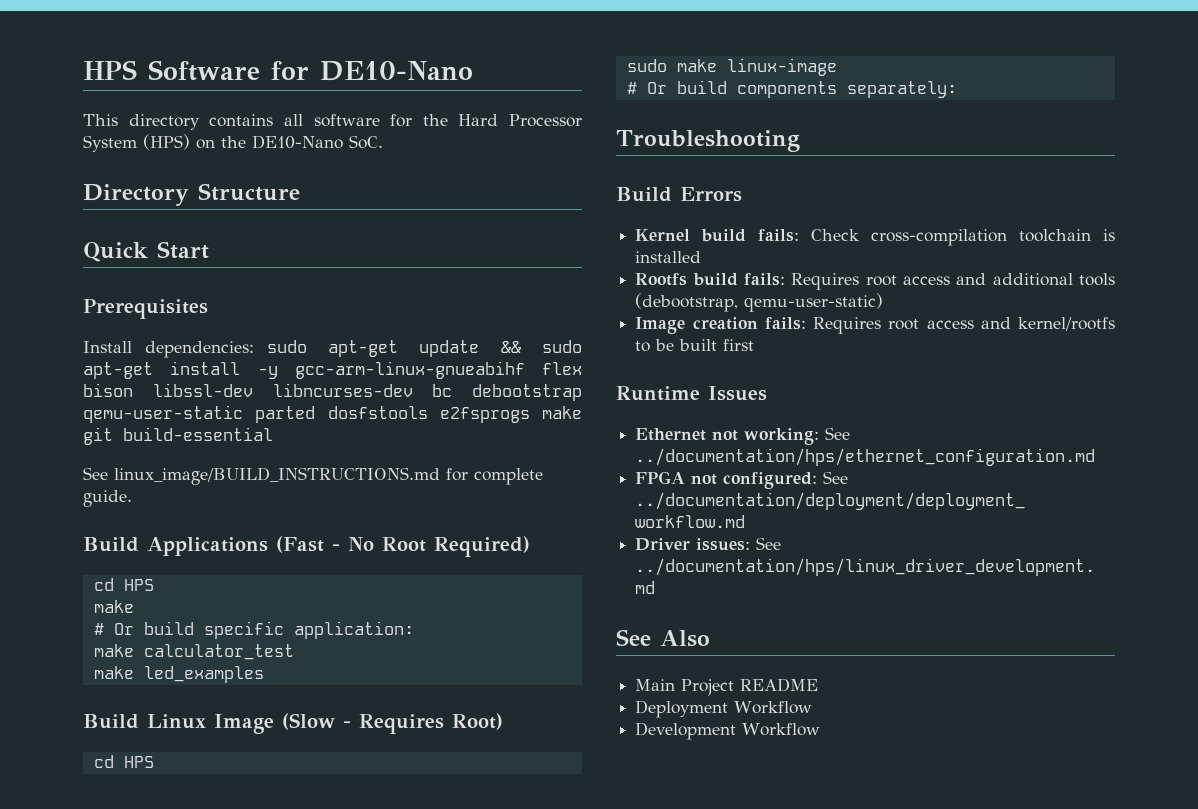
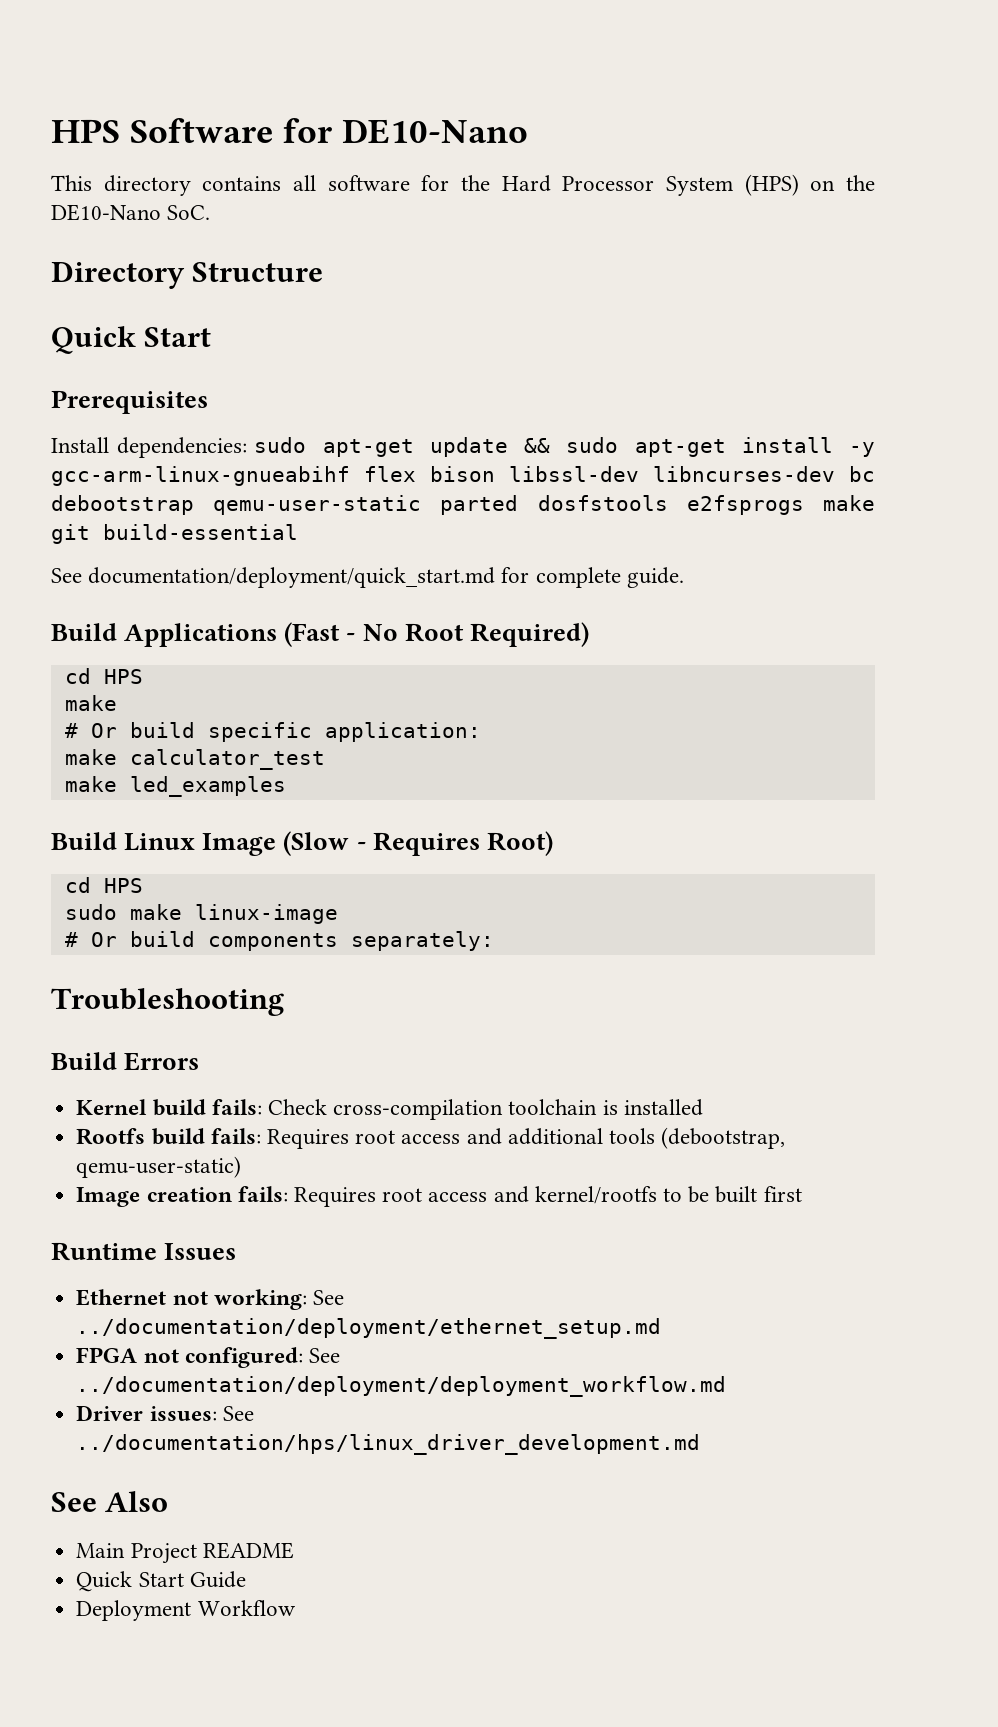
- See linux_image/BUILD_INSTRUCTIONS.md for complete guide.
+ See documentation/deployment/quick_start.md for complete guide.
- Ethernet not working: See ../documentation/hps/ethernet_configuration.md
+ Ethernet not working: See ../documentation/deployment/ethernet_setup.md
+ Quick Start Guide
- Development Workflow

